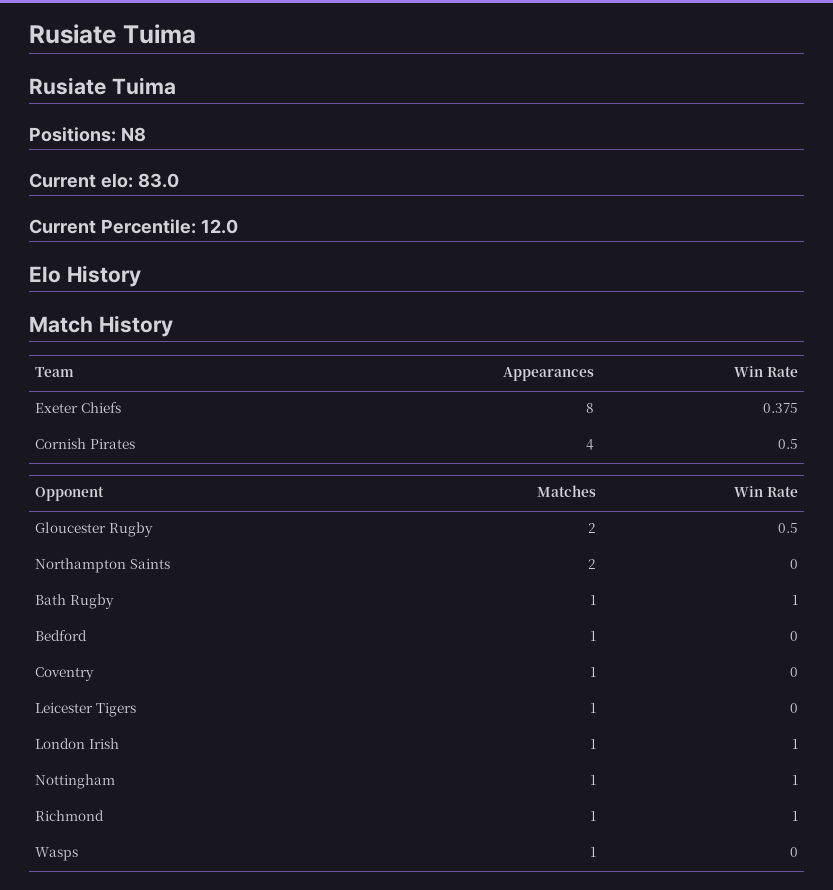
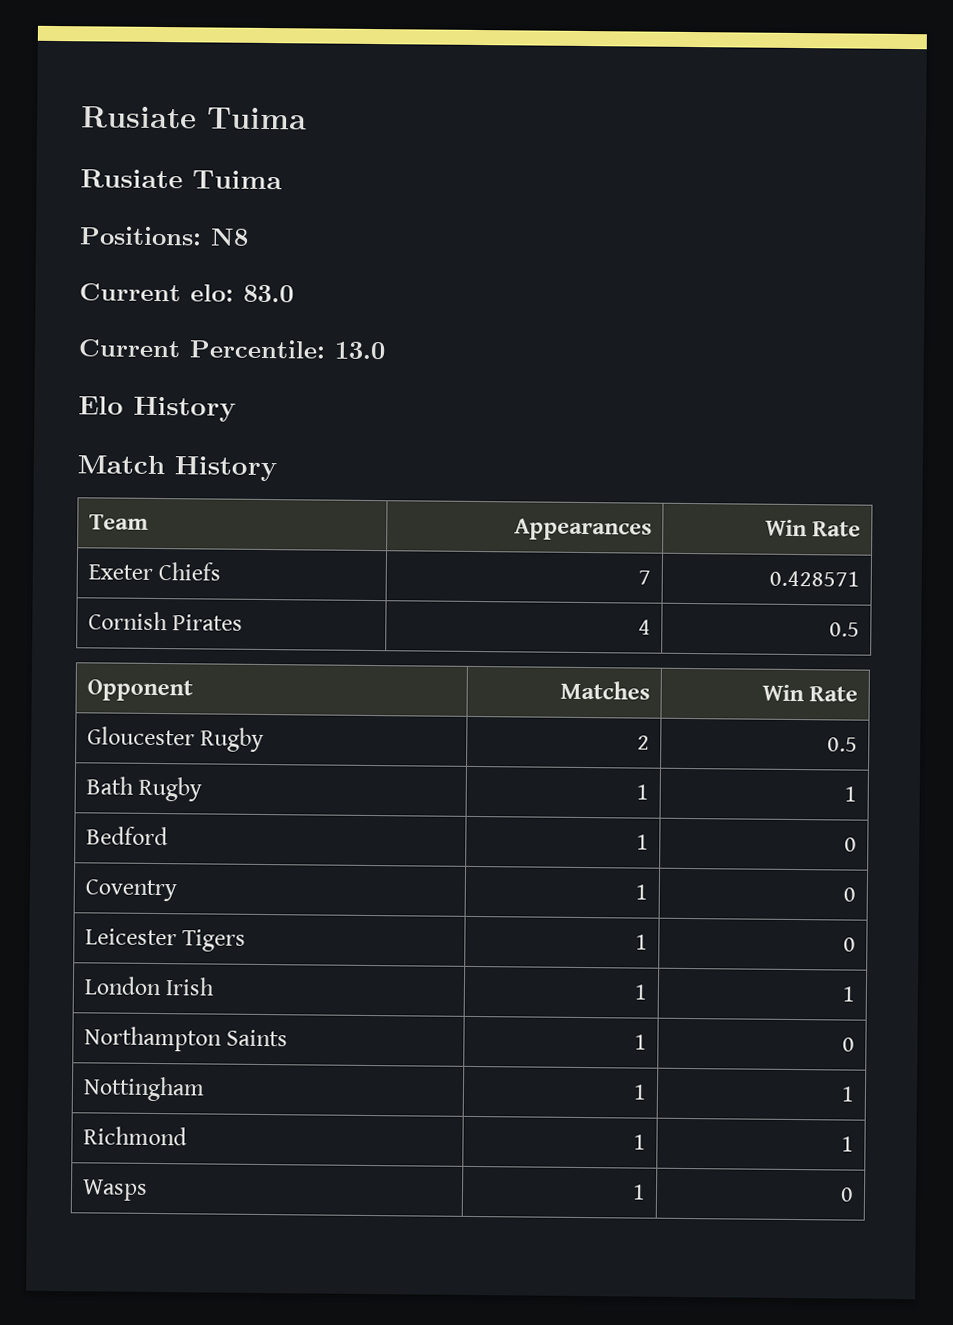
- Current Percentile: 12.0
+ Current Percentile: 13.0
- Exeter Chiefs | 8 | 0.375
+ Exeter Chiefs | 7 | 0.428571
- Northampton Saints | 2 | 0
+ Northampton Saints | 1 | 0

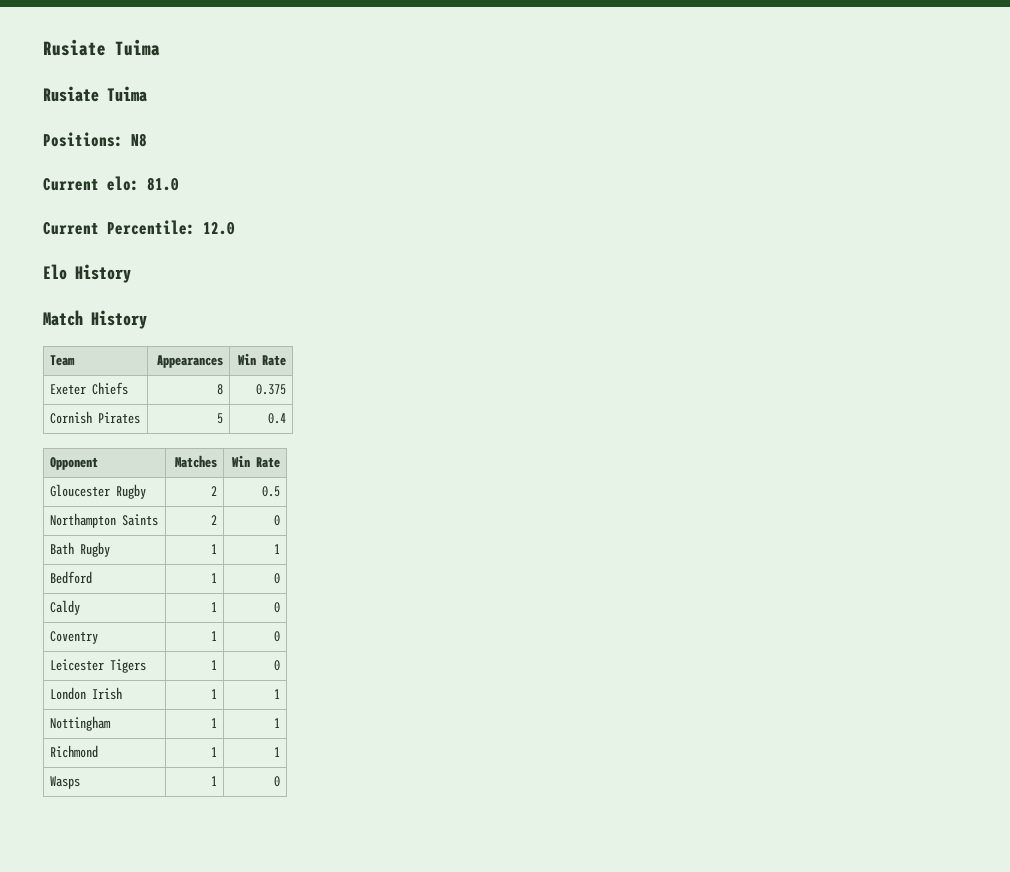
- Current elo: 83.0
+ Current elo: 81.0
- Current Percentile: 13.0
+ Current Percentile: 12.0
- Exeter Chiefs | 7 | 0.428571
+ Exeter Chiefs | 8 | 0.375
- Cornish Pirates | 4 | 0.5
+ Cornish Pirates | 5 | 0.4
+ Northampton Saints | 2 | 0
+ Caldy | 1 | 0
- Northampton Saints | 1 | 0

